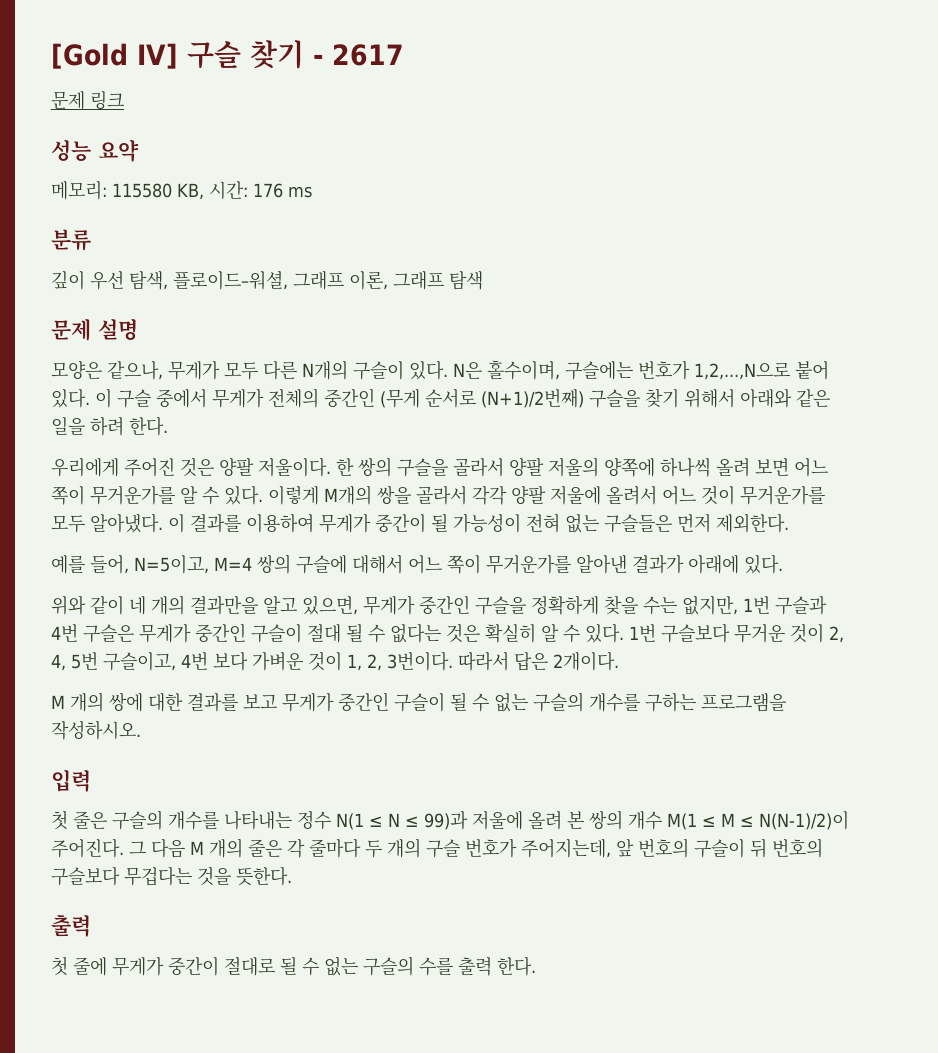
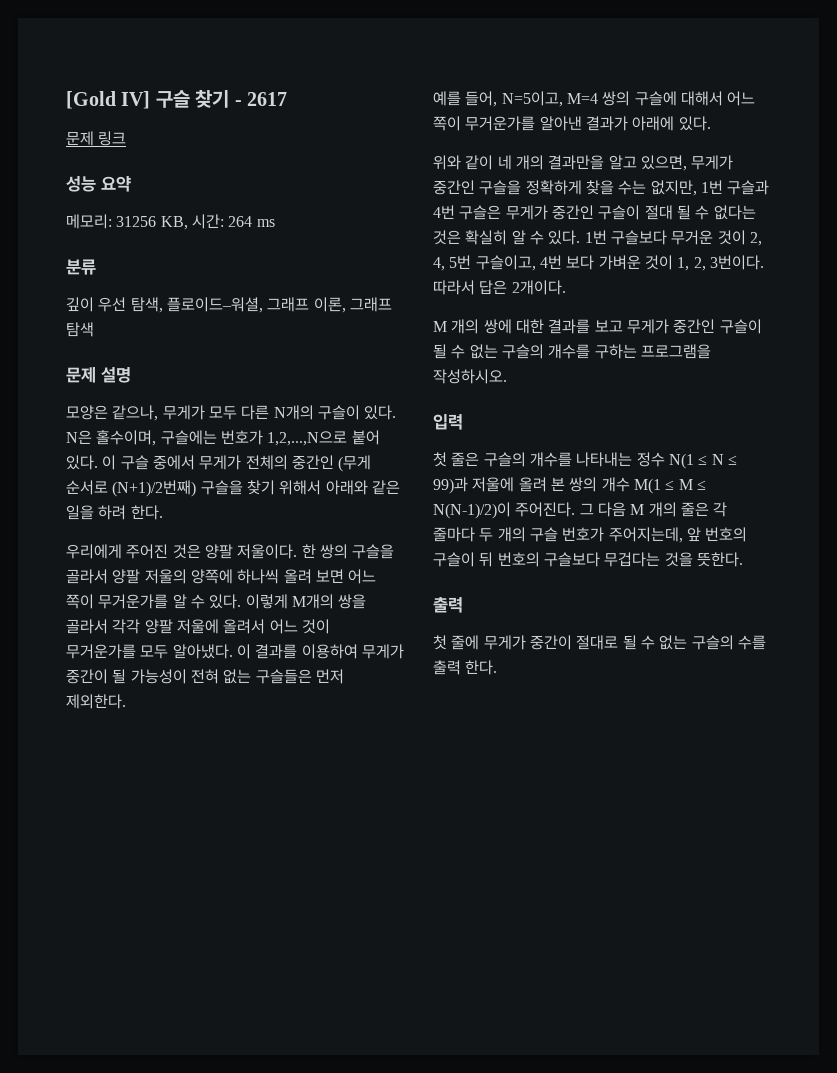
- 메모리: 115580 KB, 시간: 176 ms
+ 메모리: 31256 KB, 시간: 264 ms

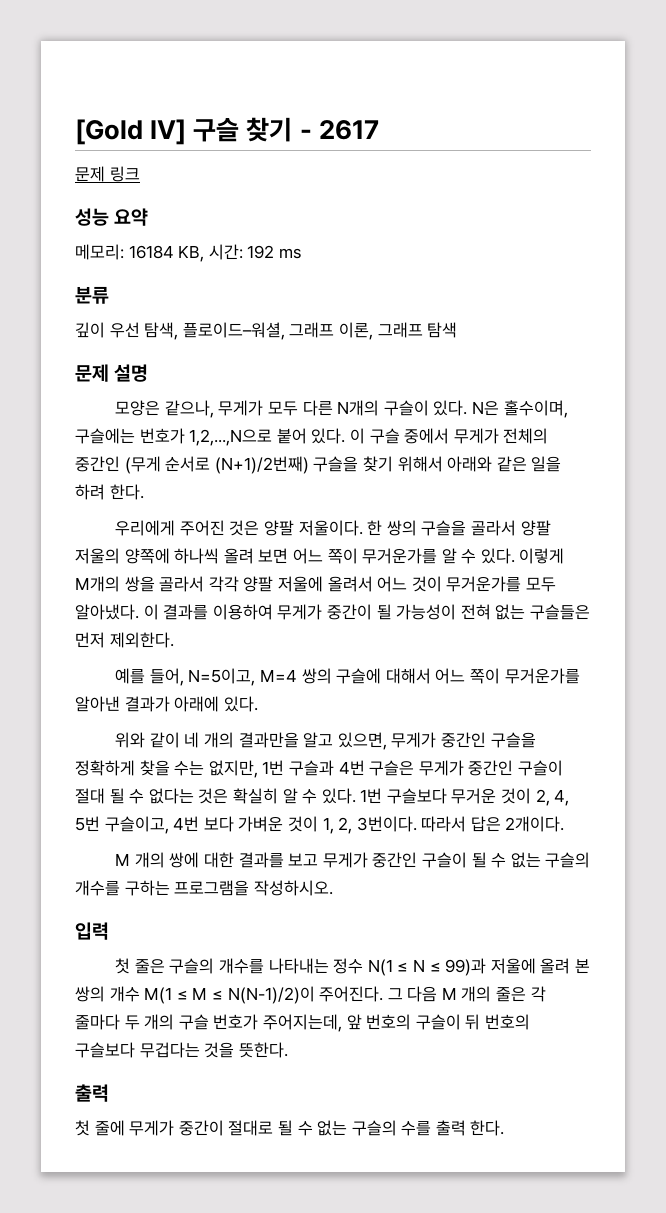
- 메모리: 31256 KB, 시간: 264 ms
+ 메모리: 16184 KB, 시간: 192 ms

